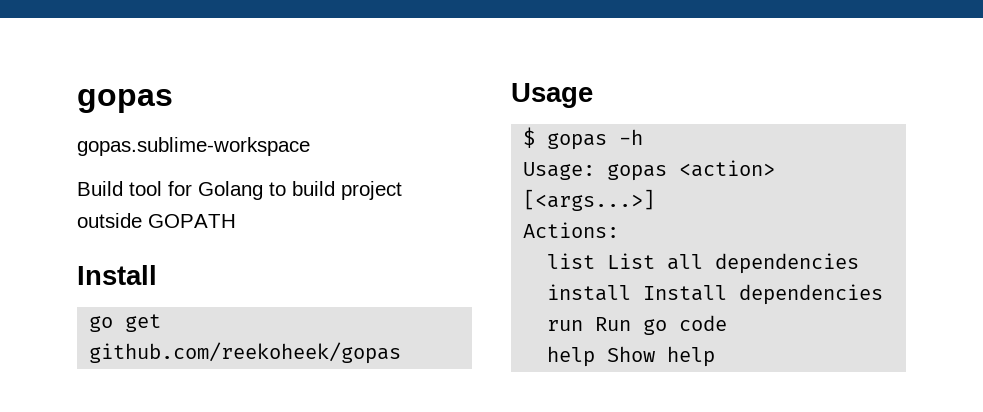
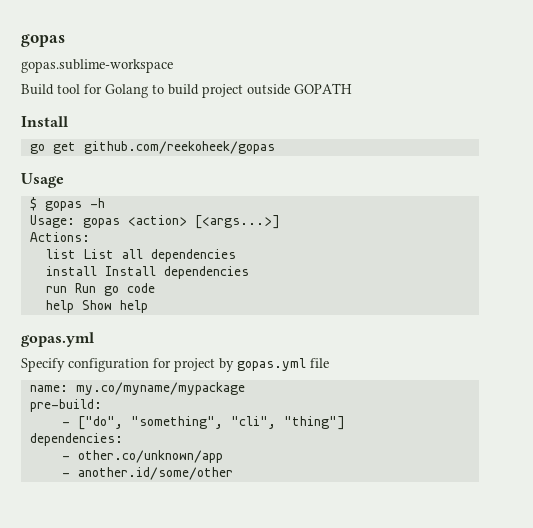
  help Show help
+ gopas.yml
+ Specify configuration for project by gopas.yml file
+ name: my.co/myname/mypackage
+ pre-build:
+ - ["do", "something", "cli", "thing"]
+ dependencies:
+ - other.co/unknown/app
+ - another.id/some/other

